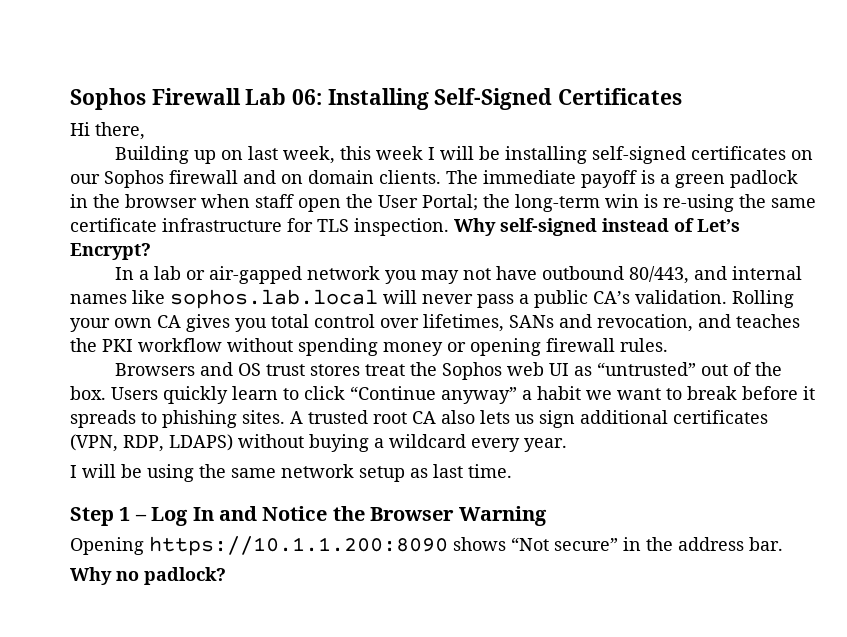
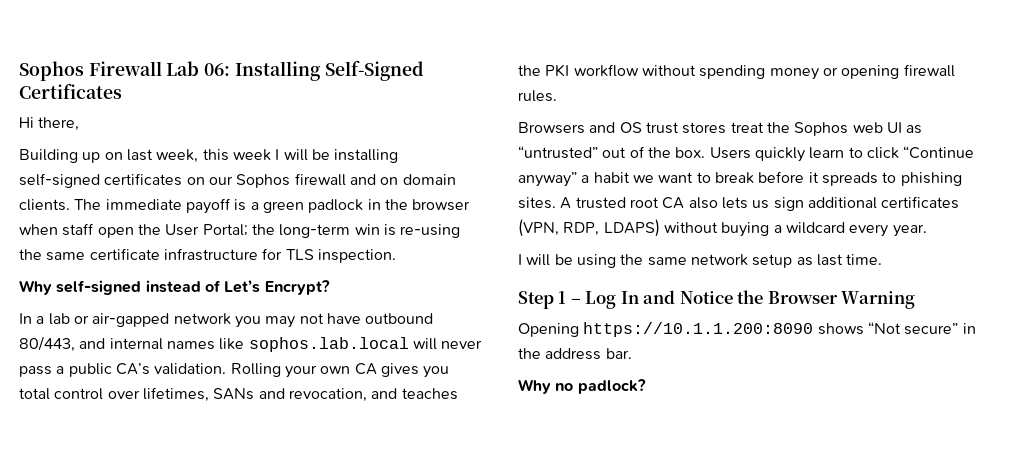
- The immediate payoff is a green padlock in the browser when staff open the User Portal; the long-term win is re-using the same certificate infrastructure for TLS inspection. Why self-signed instead of Let’s Encrypt?
+ The immediate payoff is a green padlock in the browser when staff open the User Portal; the long-term win is re-using the same certificate infrastructure for TLS inspection.
+ Why self-signed instead of Let’s Encrypt?

